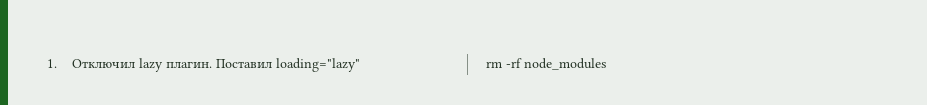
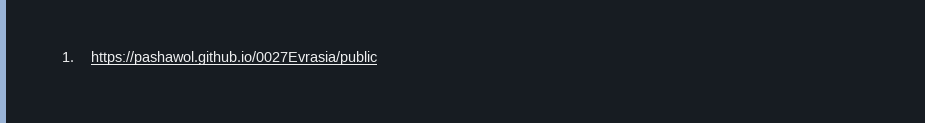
- 1. Отключил lazy плагин. Поставил loading="lazy"
- rm -rf node_modules
+ 1. https://pashawol.github.io/0027Evrasia/public

